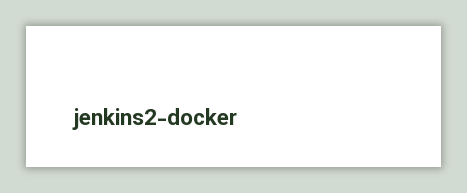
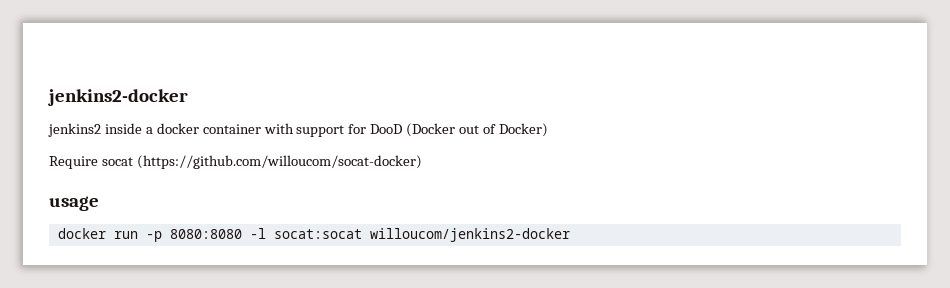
+ jenkins2 inside a docker container with support for DooD (Docker out of Docker)
+ Require socat (https://github.com/willoucom/socat-docker)
+ usage
+ docker run -p 8080:8080 -l socat:socat willoucom/jenkins2-docker

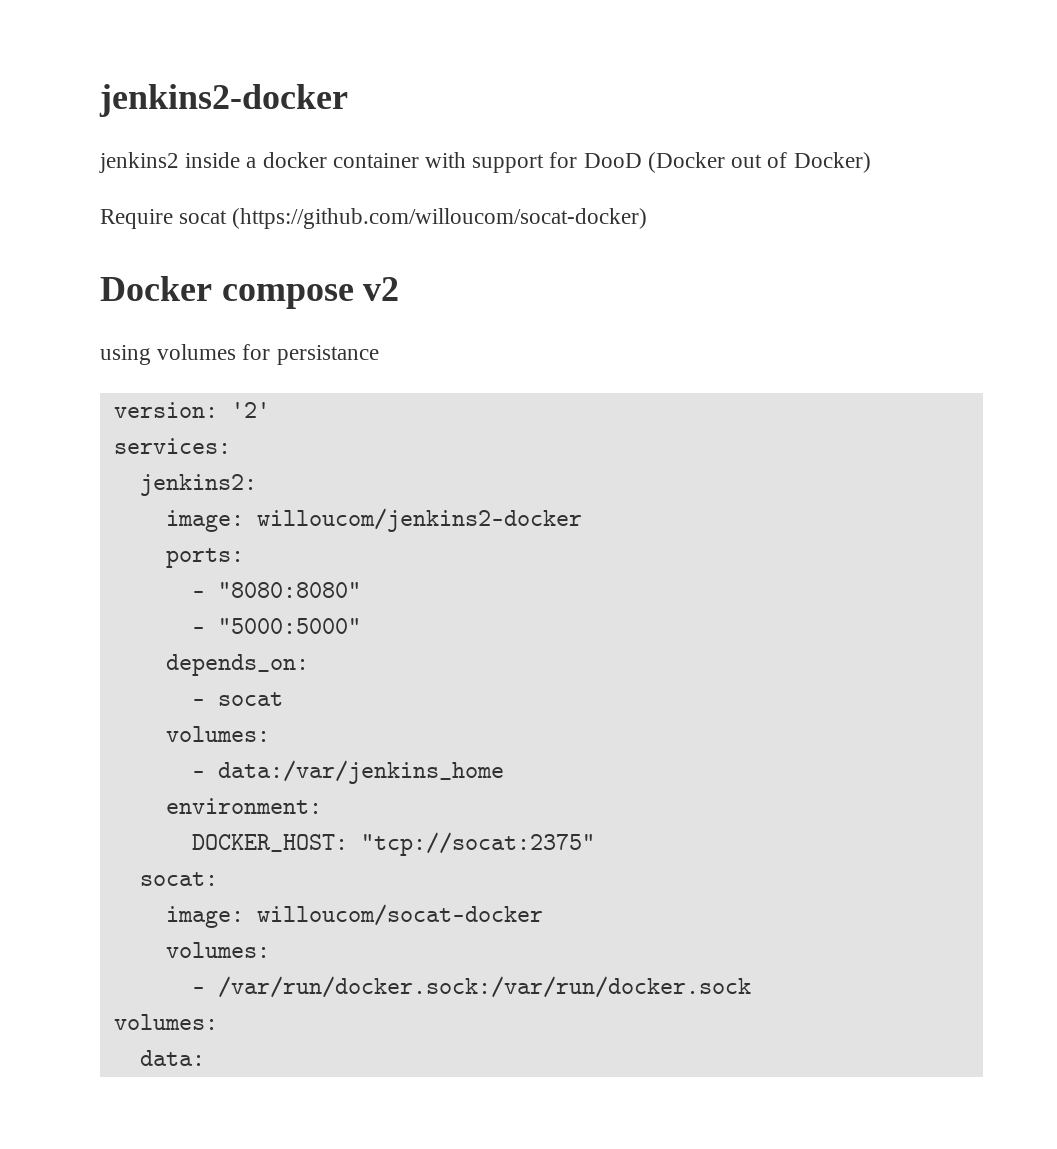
- usage
- docker run -p 8080:8080 -l socat:socat willoucom/jenkins2-docker
+ Docker compose v2
+ using volumes for persistance
+ version: '2'
+ services:
+ jenkins2:
+ image: willoucom/jenkins2-docker
+ ports:
+ - "8080:8080"
+ - "5000:5000"
+ depends_on:
+ - socat
+ volumes:
+ - data:/var/jenkins_home
+ environment:
+ DOCKER_HOST: "tcp://socat:2375"
+ socat:
+ image: willoucom/socat-docker
+ volumes:
+ - /var/run/docker.sock:/var/run/docker.sock
+ volumes:
+ data:

